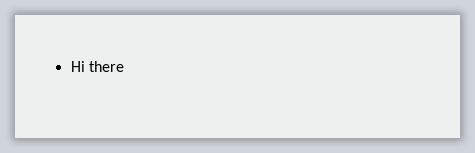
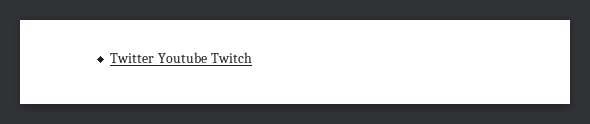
- Hi there
+ Twitter Youtube Twitch

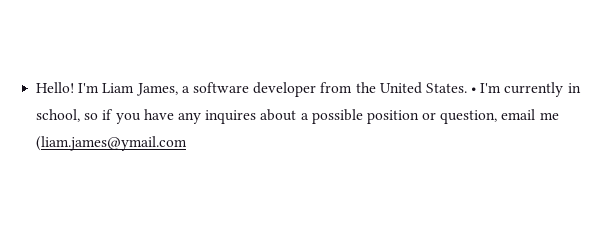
- Twitter Youtube Twitch
+ Hello! I'm Liam James, a software developer from the United States. • I'm currently in school, so if you have any inquires about a possible position or question, email me (liam.james@ymail.com

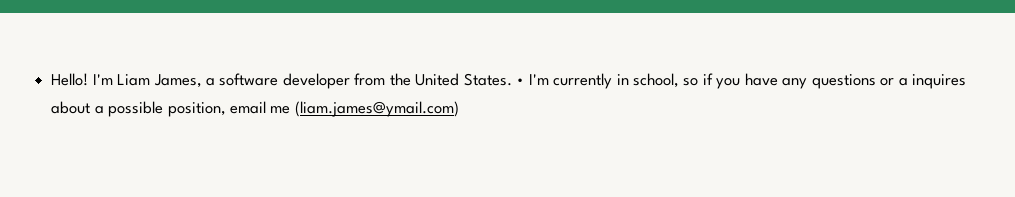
- • I'm currently in school, so if you have any inquires about a possible position or question, email me (liam.james@ymail.com
+ • I'm currently in school, so if you have any questions or a inquires about a possible position, email me (liam.james@ymail.com)

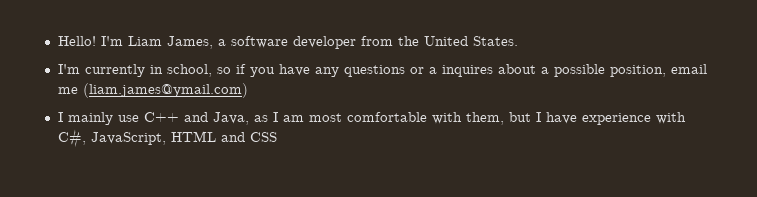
- I'm Liam James, a software developer from the United States. • I'm currently in school, so if you have any questions or a inquires about a possible position, email me (liam.james@ymail.com)
+ I'm Liam James, a software developer from the United States.
+ I'm currently in school, so if you have any questions or a inquires about a possible position, email me (liam.james@ymail.com)
+ I mainly use C++ and Java, as I am most comfortable with them, but I have experience with C#, JavaScript, HTML and CSS

